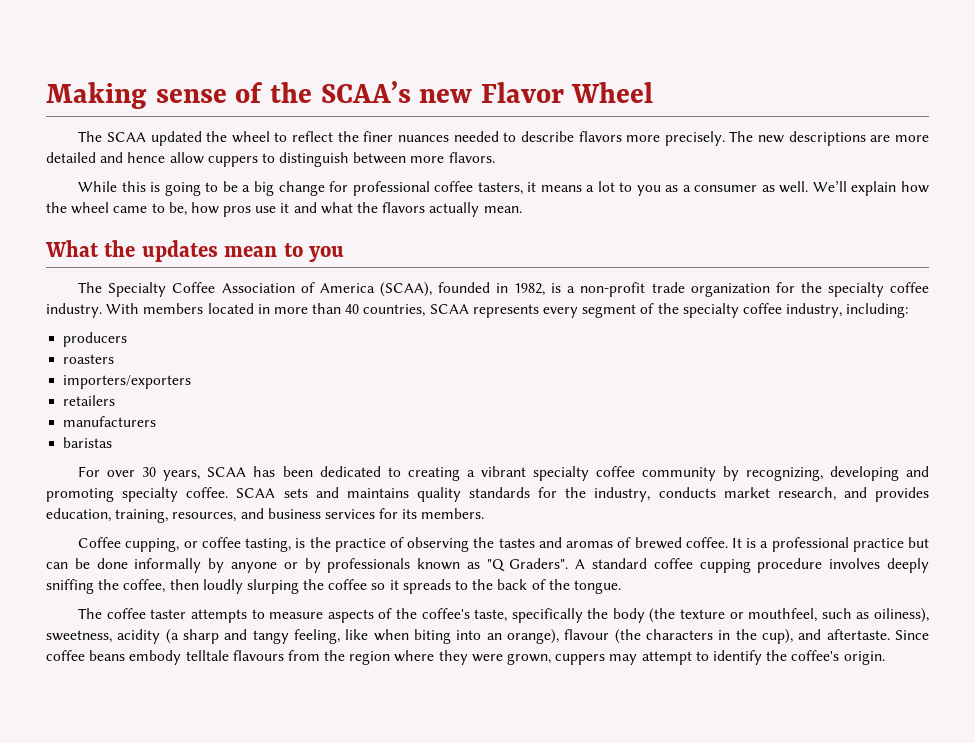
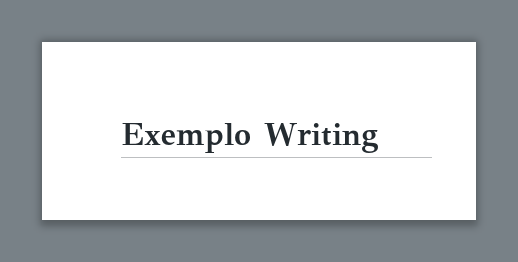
- Making sense of the SCAA’s new Flavor Wheel
- The SCAA updated the wheel to reflect the finer nuances needed to describe flavors more precisely. The new descriptions are more detailed and hence allow cuppers to distinguish between more flavors.
- While this is going to be a big change for professional coffee tasters, it means a lot to you as a consumer as well. We’ll explain how the wheel came to be, how pros use it and what the flavors actually mean.
- What the updates mean to you
- The Specialty Coffee Association of America (SCAA), founded in 1982, is a non-profit trade organization for the specialty coffee industry. With members located in more than 40 countries, SCAA represents every segment of the specialty coffee industry, including:
- producers
- roasters
- importers/exporters
- retailers
- manufacturers
- baristas
- For over 30 years, SCAA has been dedicated to creating a vibrant specialty coffee community by recognizing, developing and promoting specialty coffee. SCAA sets and maintains quality standards for the industry, conducts market research, and provides education, training, resources, and business services for its members.
- Coffee cupping, or coffee tasting, is the practice of observing the tastes and aromas of brewed coffee. It is a professional practice but can be done informally by anyone or by professionals known as "Q Graders". A standard coffee cupping procedure involves deeply sniffing the coffee, then loudly slurping the coffee so it spreads to the back of the tongue.
- The coffee taster attempts to measure aspects of the coffee's taste, specifically the body (the texture or mouthfeel, such as oiliness), sweetness, acidity (a sharp and tangy feeling, like when biting into an orange), flavour (the characters in the cup), and aftertaste. Since coffee beans embody telltale flavours from the region where they were grown, cuppers may attempt to identify the coffee's origin.
+ Exemplo Writing

